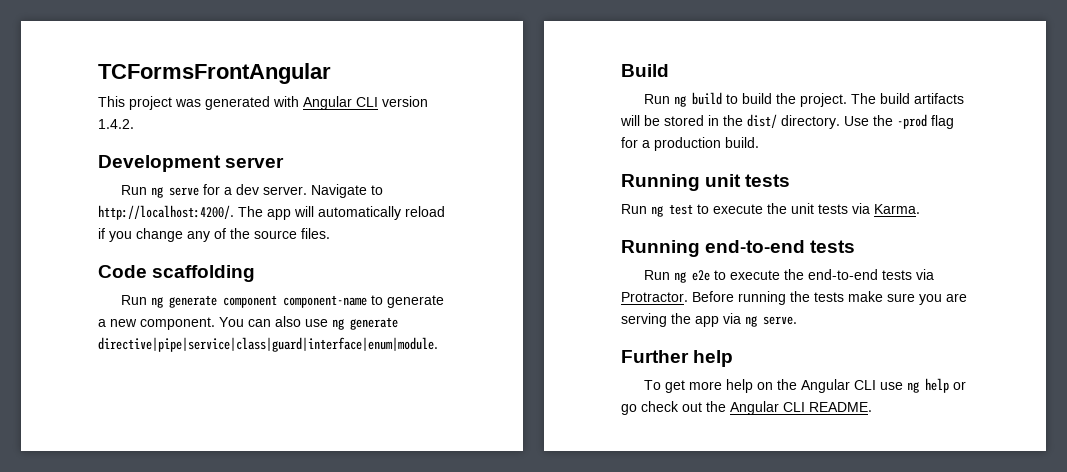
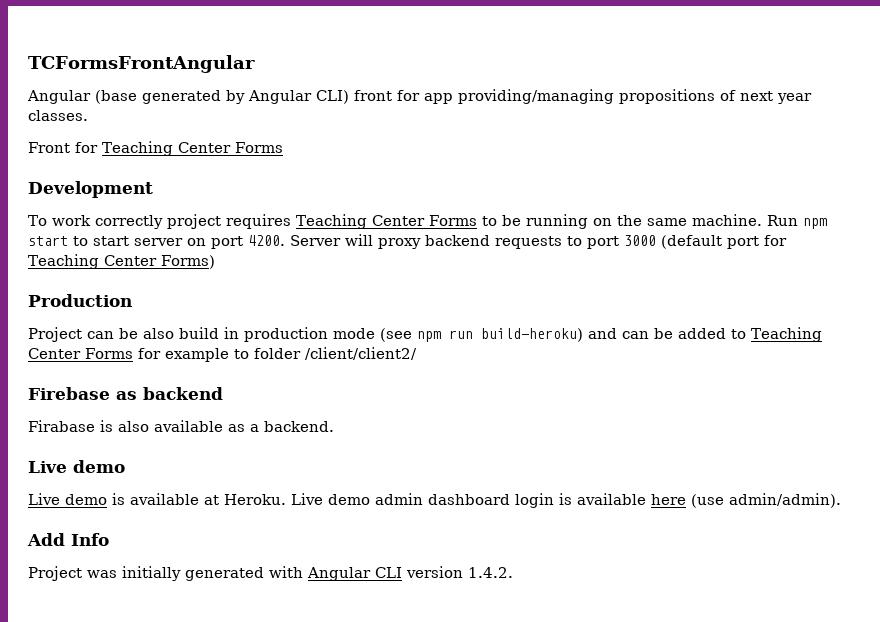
- This project was generated with Angular CLI version 1.4.2.
+ Angular (base generated by Angular CLI) front for app providing/managing propositions of next year classes.
+ Front for Teaching Center Forms
+ Development
+ To work correctly project requires Teaching Center Forms to be running on the same machine. Run npm start to start server on port 4200. Server will proxy backend requests to port 3000 (default port for Teaching Center Forms)
+ Production
+ Project can be also build in production mode (see npm run build-heroku) and can be added to Teaching Center Forms for example to folder /client/client2/
+ Firebase as backend
+ Firabase is also available as a backend.
+ Live demo
+ Live demo is available at Heroku. Live demo admin dashboard login is available here (use admin/admin).
+ Add Info
+ Project was initially generated with Angular CLI version 1.4.2.
- Development server
- Run ng serve for a dev server. Navigate to http://localhost:4200/. The app will automatically reload if you change any of the source files.
- Code scaffolding
- Run ng generate component component-name to generate a new component. You can also use ng generate directive|pipe|service|class|guard|interface|enum|module.
- Build
- Run ng build to build the project. The build artifacts will be stored in the dist/ directory. Use the -prod flag for a production build.
- Running unit tests
- Run ng test to execute the unit tests via Karma.
- Running end-to-end tests
- Run ng e2e to execute the end-to-end tests via Protractor. Before running the tests make sure you are serving the app via ng serve.
- Further help
- To get more help on the Angular CLI use ng help or go check out the Angular CLI README.

